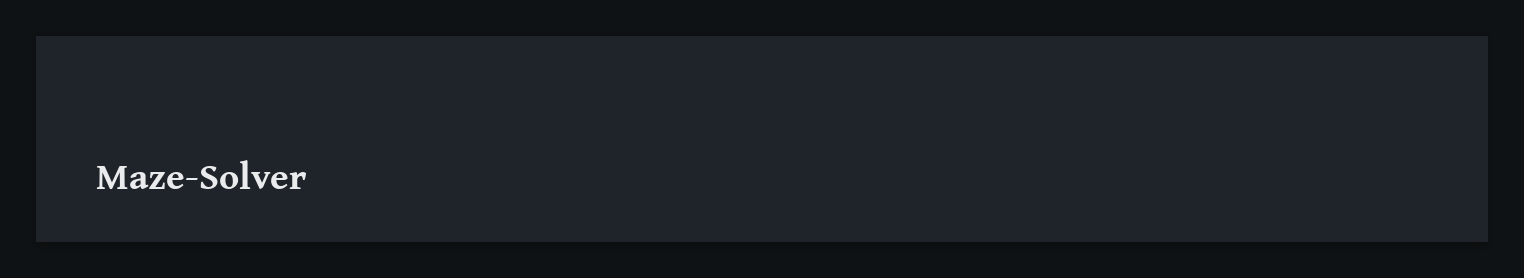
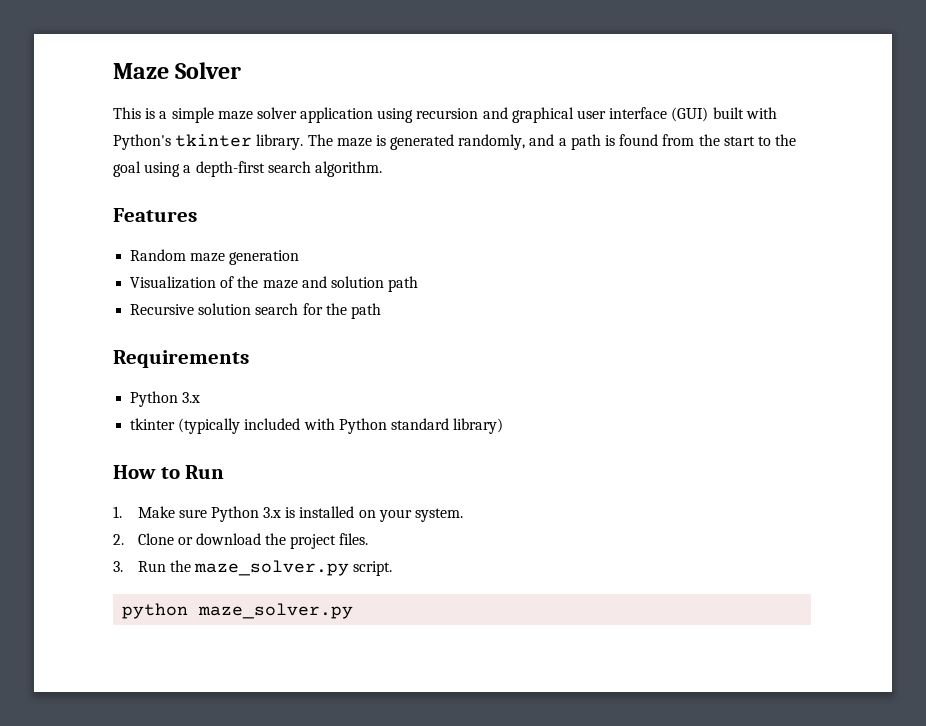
- Maze-Solver
+ Maze Solver
+ This is a simple maze solver application using recursion and graphical user interface (GUI) built with Python's tkinter library. The maze is generated randomly, and a path is found from the start to the goal using a depth-first search algorithm.
+ Features
+ Random maze generation
+ Visualization of the maze and solution path
+ Recursive solution search for the path
+ Requirements
+ Python 3.x
+ tkinter (typically included with Python standard library)
+ How to Run
+ 1. Make sure Python 3.x is installed on your system.
+ 2. Clone or download the project files.
+ 3. Run the maze_solver.py script.
+ python maze_solver.py

